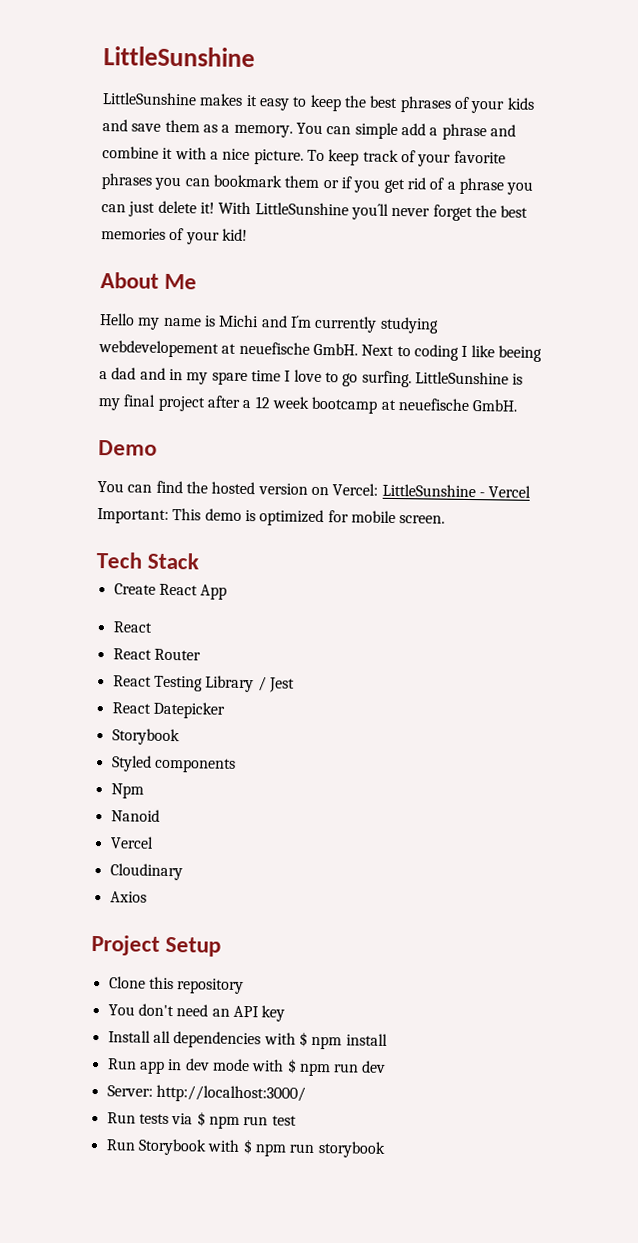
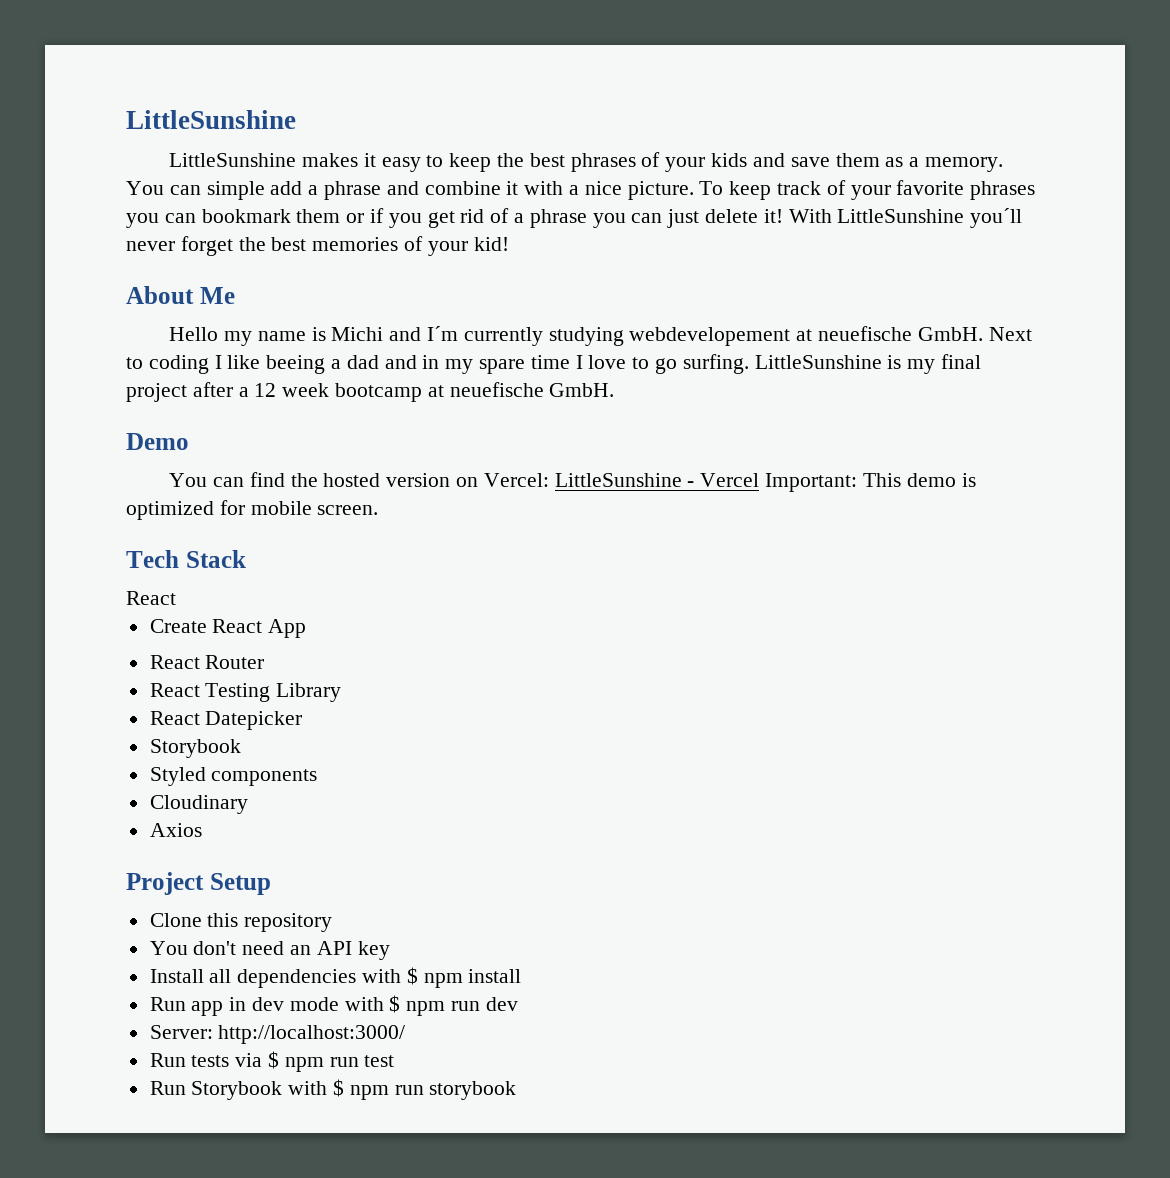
  Tech Stack
+ React
  Create React App
- React
- React Testing Library / Jest
+ React Testing Library
- Npm
- Nanoid
- Vercel

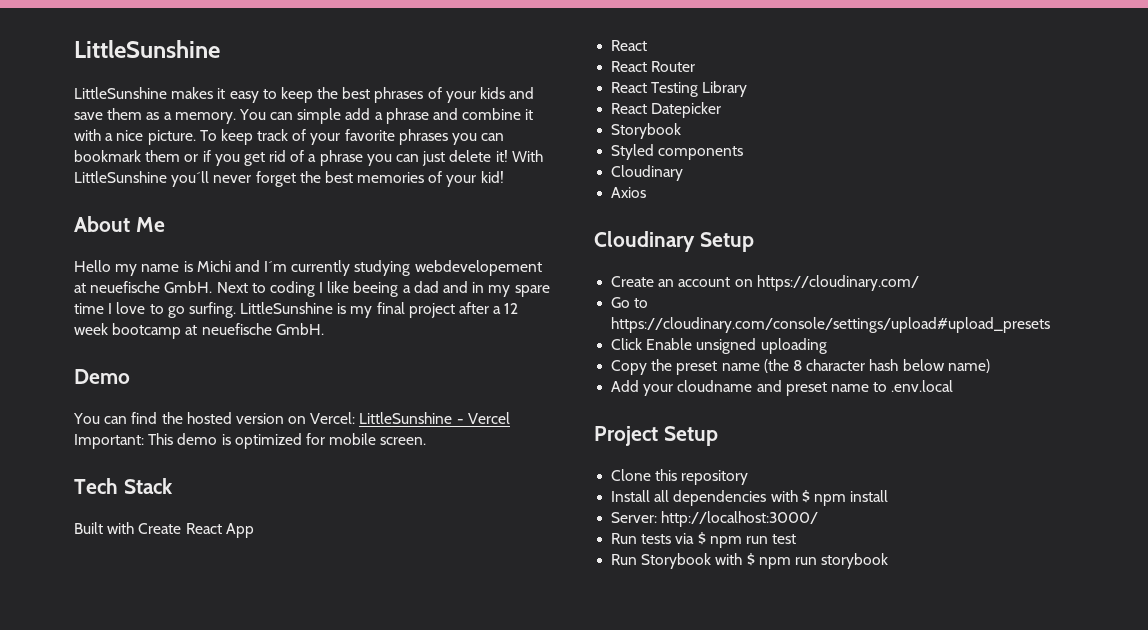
  Tech Stack
+ Built with Create React App
  React
- Create React App
+ Cloudinary Setup
+ Create an account on https://cloudinary.com/
+ Go to https://cloudinary.com/console/settings/upload#upload_presets
+ Click Enable unsigned uploading
+ Copy the preset name (the 8 character hash below name)
+ Add your cloudname and preset name to .env.local
- You don't need an API key
- Run app in dev mode with $ npm run dev

